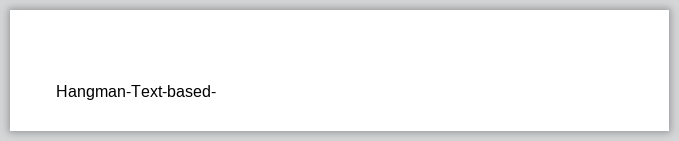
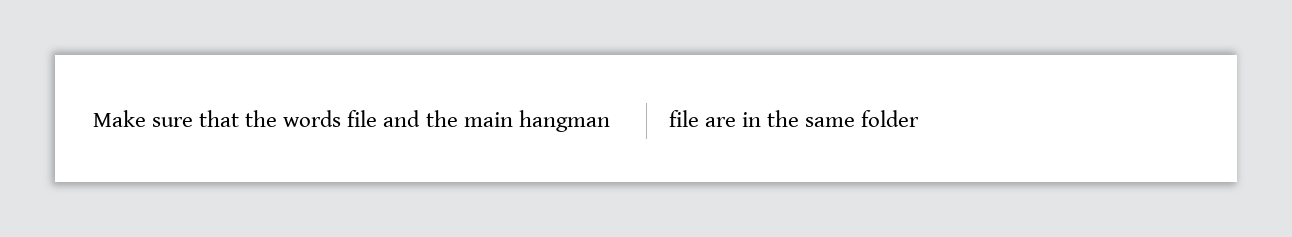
- Hangman-Text-based-
+ Make sure that the words file and the main hangman file are in the same folder

